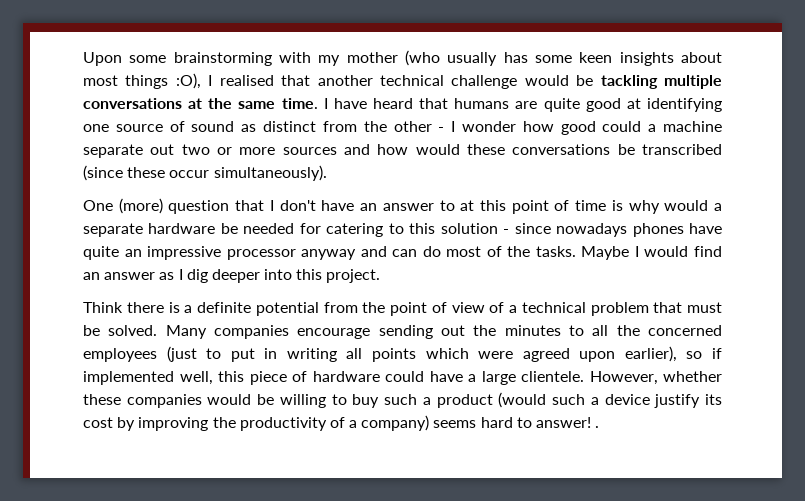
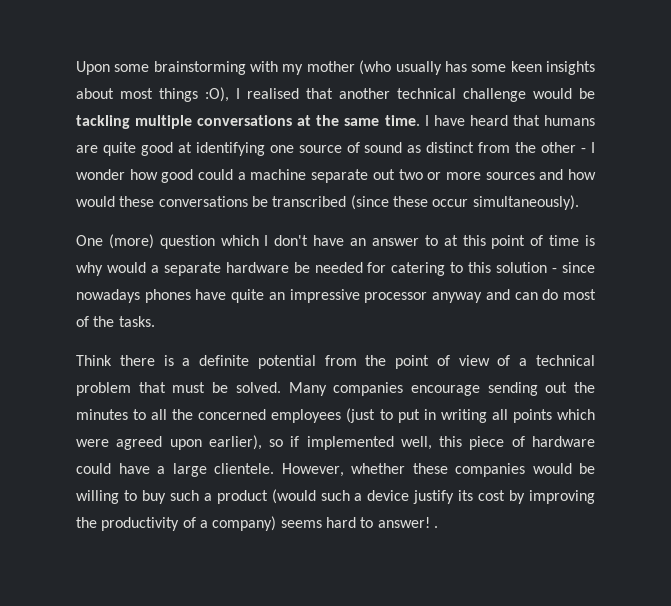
- One (more) question that I don't have an answer to at this point of time is why would a separate hardware be needed for catering to this solution - since nowadays phones have quite an impressive processor anyway and can do most of the tasks. Maybe I would find an answer as I dig deeper into this project.
+ One (more) question which I don't have an answer to at this point of time is why would a separate hardware be needed for catering to this solution - since nowadays phones have quite an impressive processor anyway and can do most of the tasks.

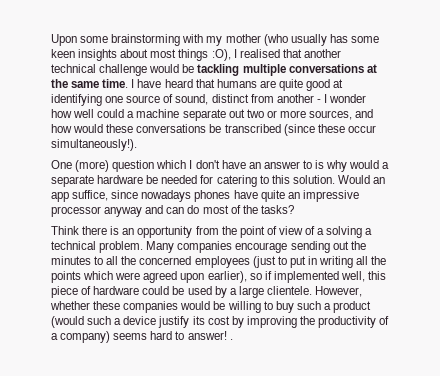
- I have heard that humans are quite good at identifying one source of sound as distinct from the other - I wonder how good could a machine separate out two or more sources and how would these conversations be transcribed (since these occur simultaneously).
+ I have heard that humans are quite good at identifying one source of sound, distinct from another - I wonder how well could a machine separate out two or more sources, and how would these conversations be transcribed (since these occur simultaneously!).
- One (more) question which I don't have an answer to at this point of time is why would a separate hardware be needed for catering to this solution - since nowadays phones have quite an impressive processor anyway and can do most of the tasks.
+ One (more) question which I don't have an answer to is why would a separate hardware be needed for catering to this solution. Would an app suffice, since nowadays phones have quite an impressive processor anyway and can do most of the tasks?
- Think there is a definite potential from the point of view of a technical problem that must be solved.
+ Think there is an opportunity from the point of view of a solving a technical problem.
- Many companies encourage sending out the minutes to all the concerned employees (just to put in writing all points which were agreed upon earlier), so if implemented well, this piece of hardware could have a large clientele.
+ Many companies encourage sending out the minutes to all the concerned employees (just to put in writing all the points which were agreed upon earlier), so if implemented well, this piece of hardware could be used by a large clientele.

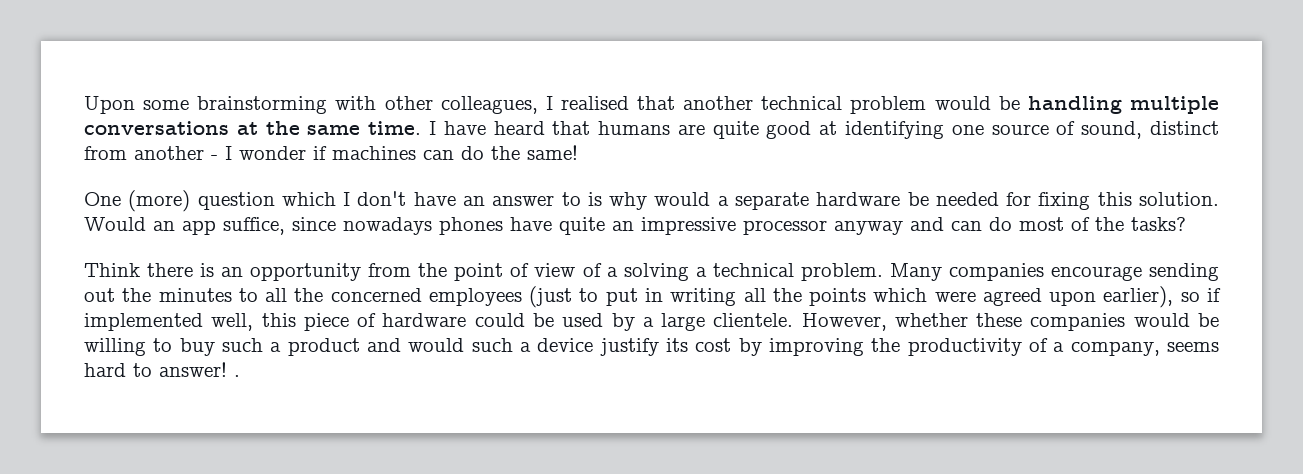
- Upon some brainstorming with my mother (who usually has some keen insights about most things :O), I realised that another technical challenge would be tackling multiple conversations at the same time.
+ Upon some brainstorming with other colleagues, I realised that another technical problem would be handling multiple conversations at the same time.
- I have heard that humans are quite good at identifying one source of sound, distinct from another - I wonder how well could a machine separate out two or more sources, and how would these conversations be transcribed (since these occur simultaneously!).
+ I have heard that humans are quite good at identifying one source of sound, distinct from another - I wonder if machines can do the same!
- One (more) question which I don't have an answer to is why would a separate hardware be needed for catering to this solution.
+ One (more) question which I don't have an answer to is why would a separate hardware be needed for fixing this solution.
- However, whether these companies would be willing to buy such a product (would such a device justify its cost by improving the productivity of a company) seems hard to answer! .
+ However, whether these companies would be willing to buy such a product and would such a device justify its cost by improving the productivity of a company, seems hard to answer! .

